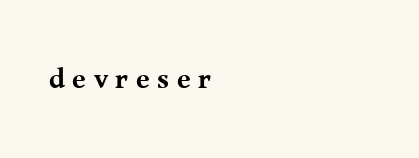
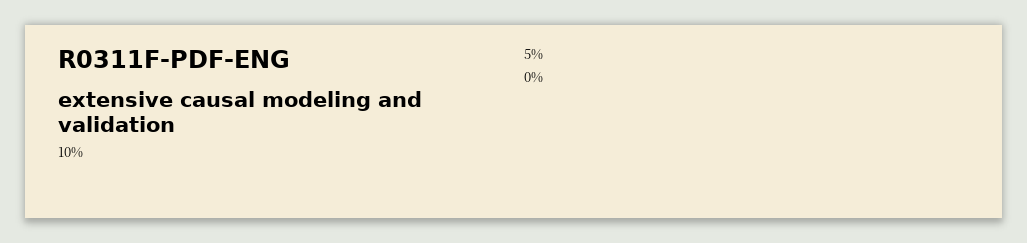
- d e v r e s e r
+ R0311F-PDF-ENG
+ extensive causal modeling and validation
+ 10%
+ 5%
+ 0%

